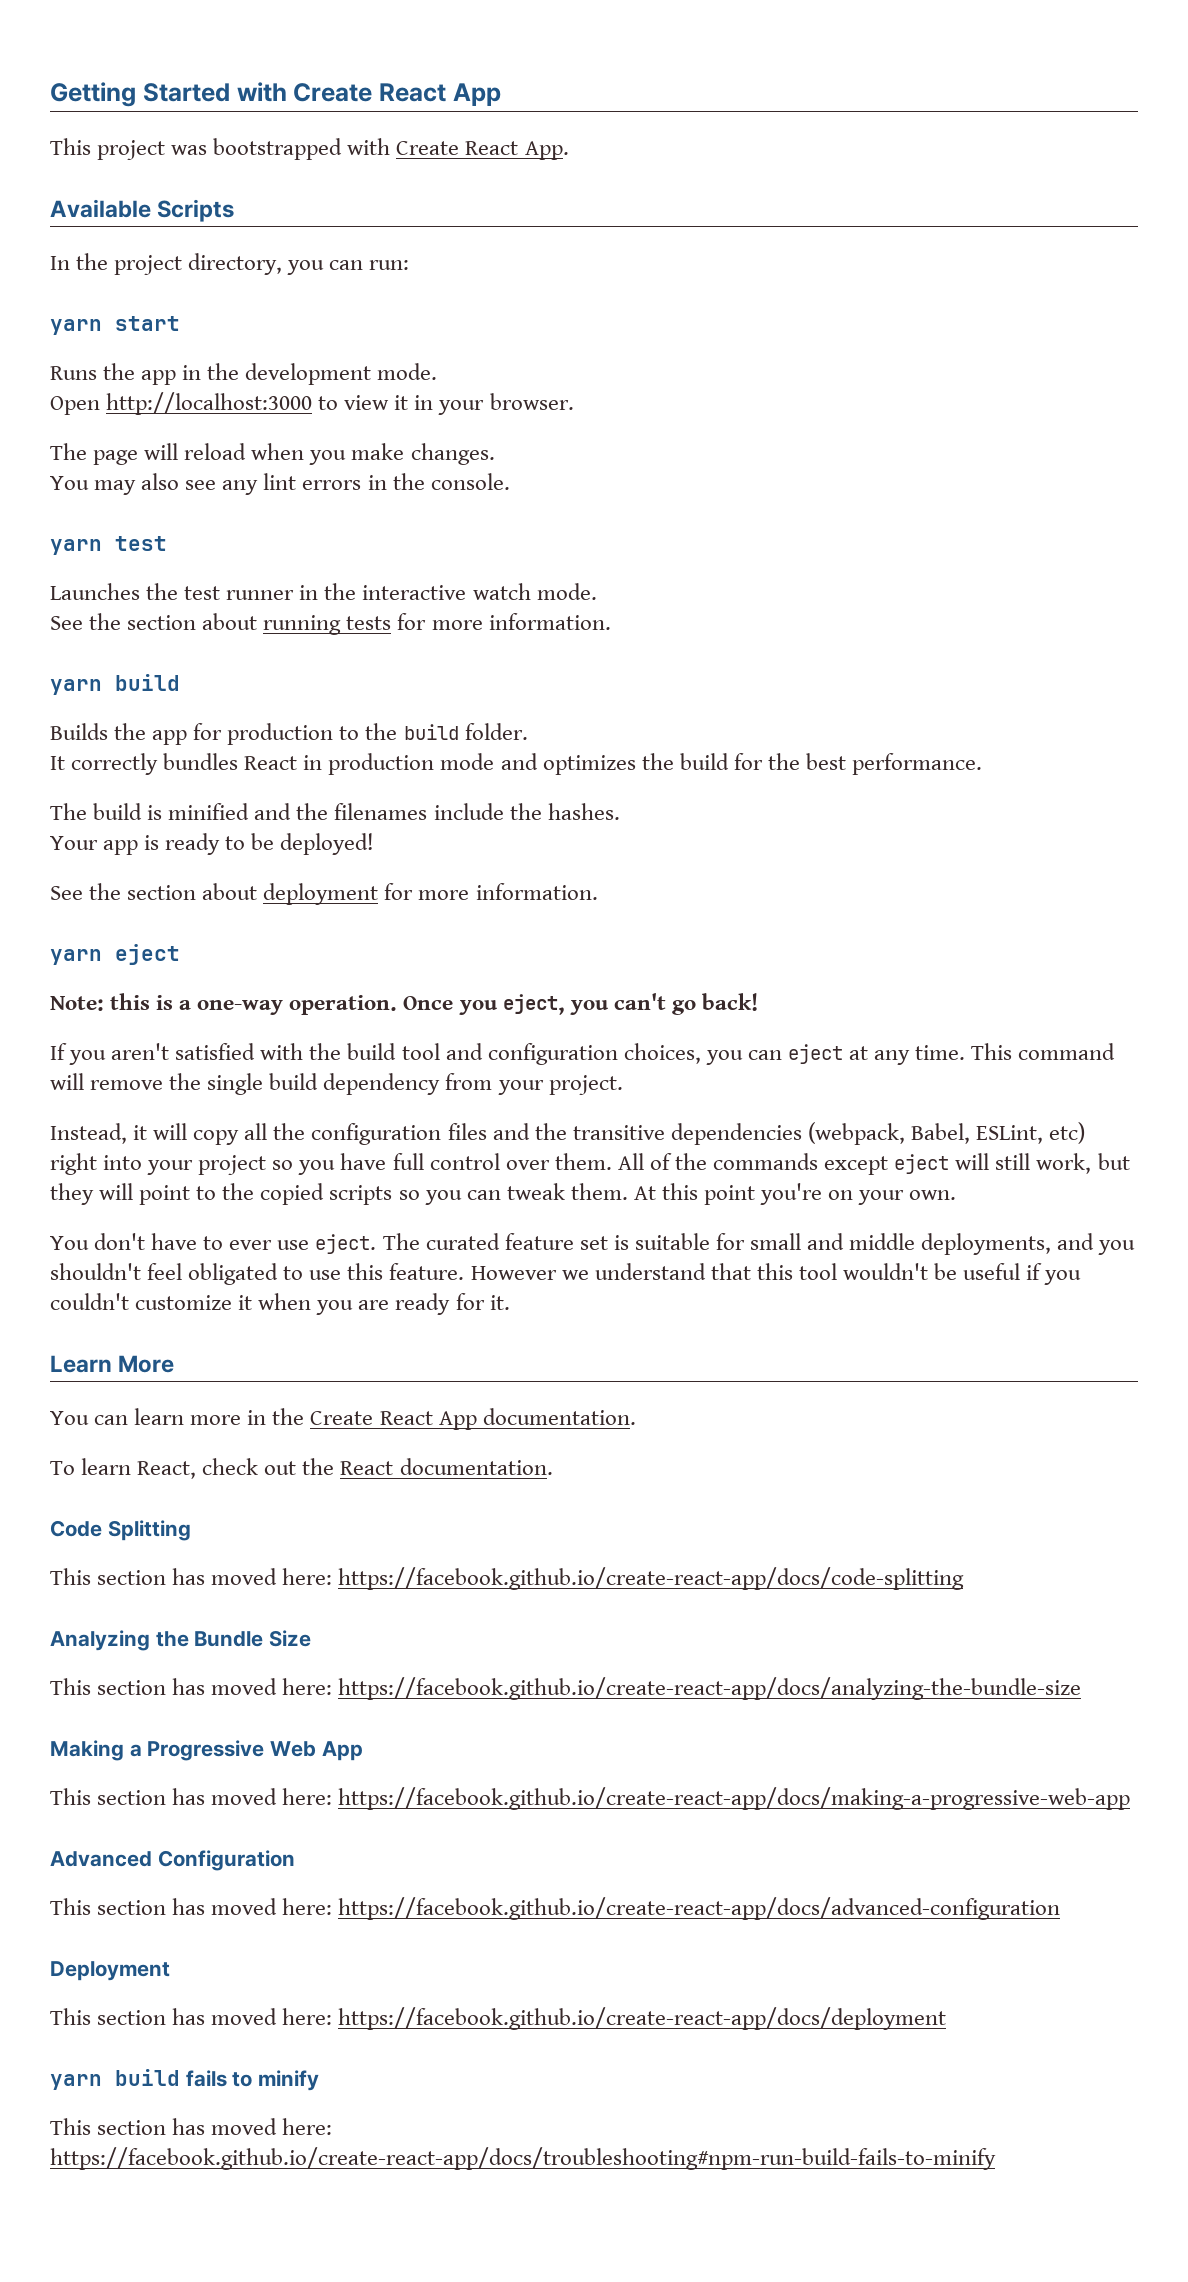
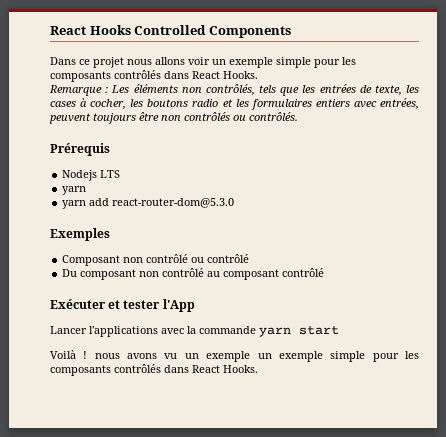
- Getting Started with Create React App
- This project was bootstrapped with Create React App.
- Available Scripts
- In the project directory, you can run:
- yarn start
- Runs the app in the development mode.
- Open http://localhost:3000 to view it in your browser.
- The page will reload when you make changes.
- You may also see any lint errors in the console.
- yarn test
- Launches the test runner in the interactive watch mode.
- See the section about running tests for more information.
- yarn build
- Builds the app for production to the build folder.
- It correctly bundles React in production mode and optimizes the build for the best performance.
- The build is minified and the filenames include the hashes.
- Your app is ready to be deployed!
- See the section about deployment for more information.
- yarn eject
- Note: this is a one-way operation. Once you eject, you can't go back!
- If you aren't satisfied with the build tool and configuration choices, you can eject at any time. This command will remove the single build dependency from your project.
- Instead, it will copy all the configuration files and the transitive dependencies (webpack, Babel, ESLint, etc) right into your project so you have full control over them. All of the commands except eject will still work, but they will point to the copied scripts so you can tweak them. At this point you're on your own.
- You don't have to ever use eject. The curated feature set is suitable for small and middle deployments, and you shouldn't feel obligated to use this feature. However we understand that this tool wouldn't be useful if you couldn't customize it when you are ready for it.
- Learn More
- You can learn more in the Create React App documentation.
- To learn React, check out the React documentation.
- Code Splitting
- This section has moved here: https://facebook.github.io/create-react-app/docs/code-splitting
- Analyzing the Bundle Size
- This section has moved here: https://facebook.github.io/create-react-app/docs/analyzing-the-bundle-size
- Making a Progressive Web App
- This section has moved here: https://facebook.github.io/create-react-app/docs/making-a-progressive-web-app
- Advanced Configuration
- This section has moved here: https://facebook.github.io/create-react-app/docs/advanced-configuration
- Deployment
- This section has moved here: https://facebook.github.io/create-react-app/docs/deployment
- yarn build fails to minify
- This section has moved here: https://facebook.github.io/create-react-app/docs/troubleshooting#npm-run-build-fails-to-minify
+ React Hooks Controlled Components
+ Dans ce projet nous allons voir un exemple simple pour les composants contrôlés dans React Hooks.
+ Remarque : Les éléments non contrôlés, tels que les entrées de texte, les cases à cocher, les boutons radio et les formulaires entiers avec entrées, peuvent toujours être non contrôlés ou contrôlés.
+ Prérequis
+ Nodejs LTS
+ yarn
+ yarn add react-router-dom@5.3.0
+ Exemples
+ Composant non contrôlé ou contrôlé
+ Du composant non contrôlé au composant contrôlé
+ Exécuter et tester l'App
+ Lancer l'applications avec la commande yarn start
+ Voilà ! nous avons vu un exemple un exemple simple pour les composants contrôlés dans React Hooks.

